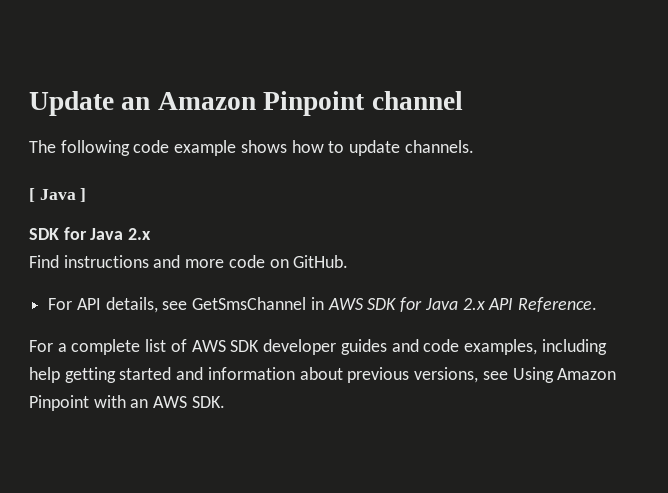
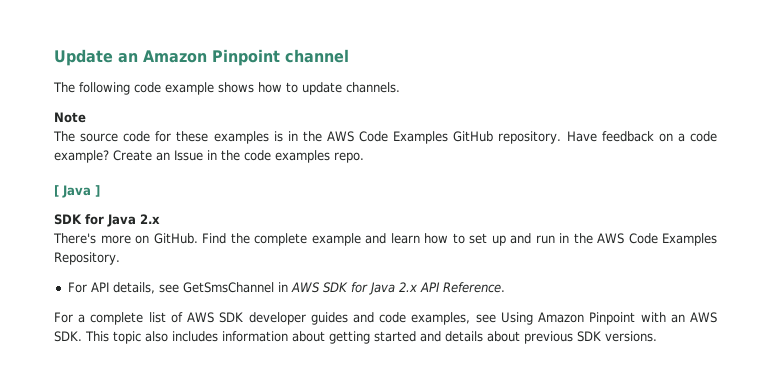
+ Note
+ The source code for these examples is in the AWS Code Examples GitHub repository. Have feedback on a code example? Create an Issue in the code examples repo.
- Find instructions and more code on GitHub.
+ There's more on GitHub. Find the complete example and learn how to set up and run in the AWS Code Examples Repository.
- For a complete list of AWS SDK developer guides and code examples, including help getting started and information about previous versions, see Using Amazon Pinpoint with an AWS SDK.
+ For a complete list of AWS SDK developer guides and code examples, see Using Amazon Pinpoint with an AWS SDK. This topic also includes information about getting started and details about previous SDK versions.

